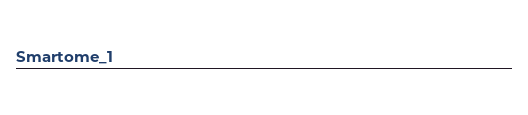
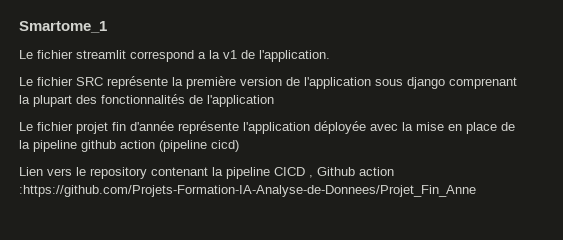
+ Le fichier streamlit correspond a la v1 de l'application.
+ Le fichier SRC représente la première version de l'application sous django comprenant la plupart des fonctionnalités de l'application
+ Le fichier projet fin d'année représente l'application déployée avec la mise en place de la pipeline github action (pipeline cicd)
+ Lien vers le repository contenant la pipeline CICD , Github action :https://github.com/Projets-Formation-IA-Analyse-de-Donnees/Projet_Fin_Anne

